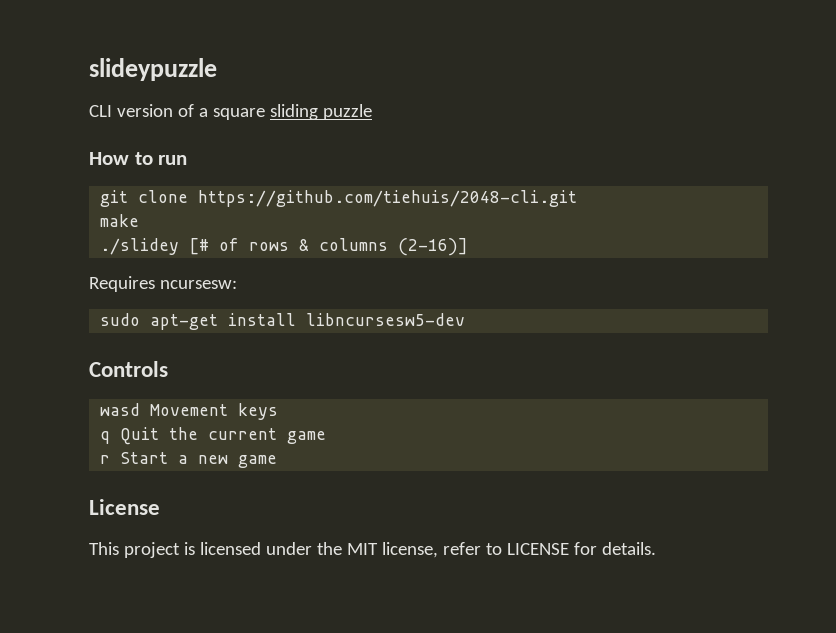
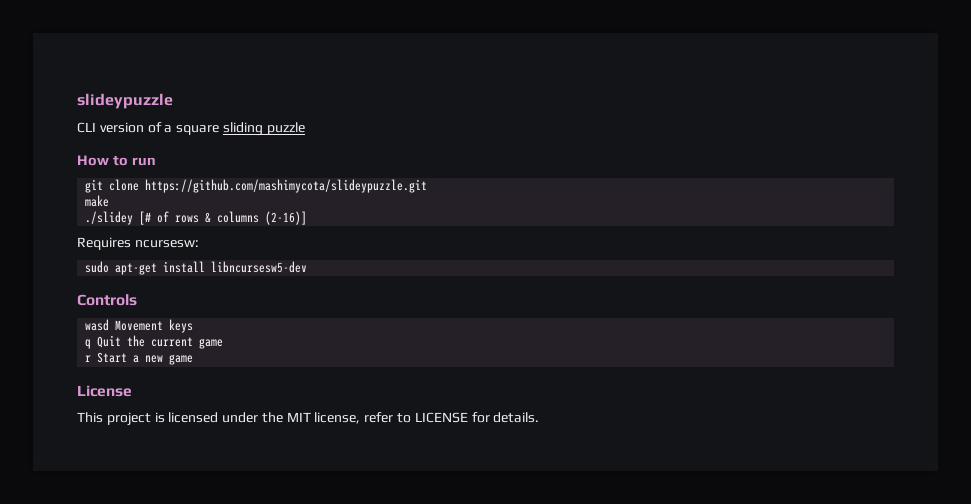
- git clone https://github.com/tiehuis/2048-cli.git
+ git clone https://github.com/mashimycota/slideypuzzle.git

